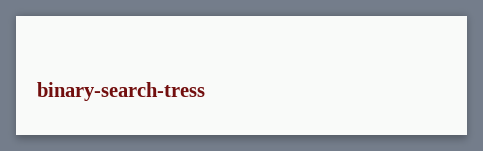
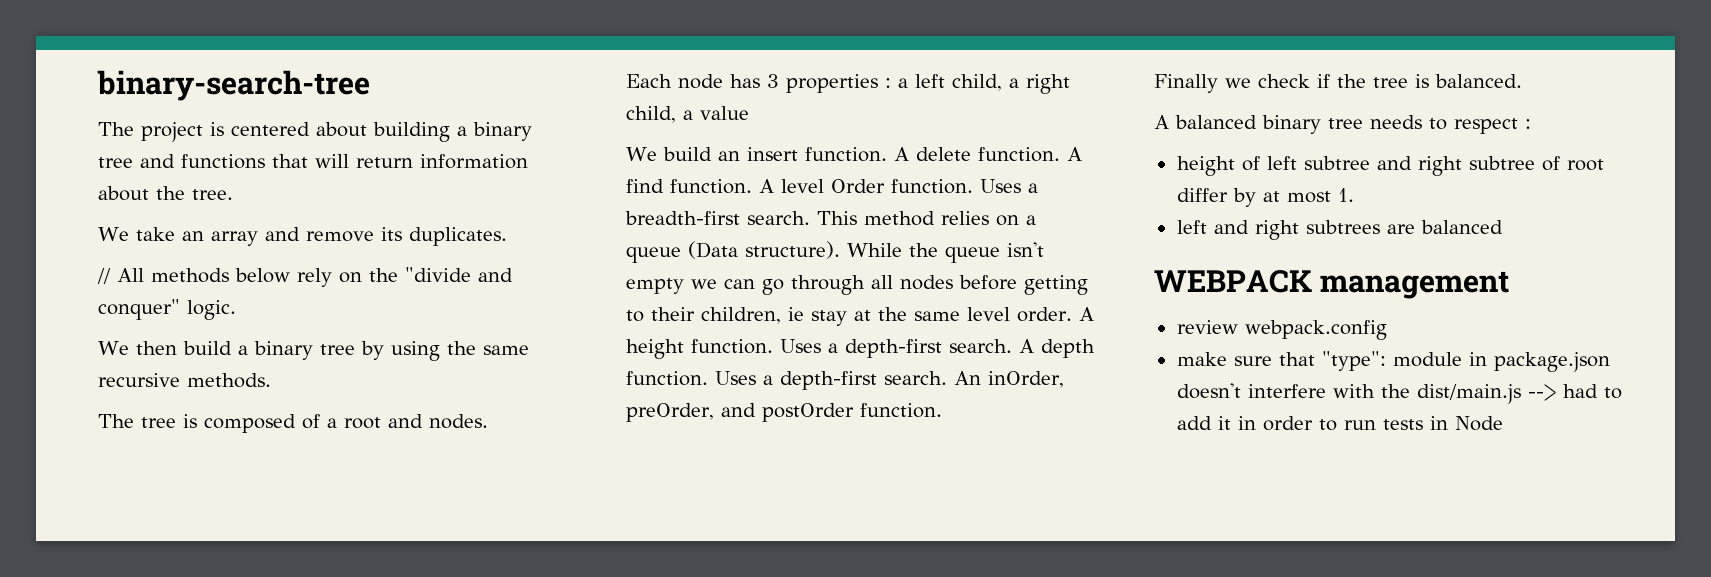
- binary-search-tress
+ binary-search-tree
+ The project is centered about building a binary tree and functions that will return information about the tree.
+ We take an array and remove its duplicates.
+ // All methods below rely on the "divide and conquer" logic.
+ We then build a binary tree by using the same recursive methods.
+ The tree is composed of a root and nodes.
+ Each node has 3 properties : a left child, a right child, a value
+ We build an insert function. A delete function. A find function. A level Order function. Uses a breadth-first search. This method relies on a queue (Data structure). While the queue isn't empty we can go through all nodes before getting to their children, ie stay at the same level order. A height function. Uses a depth-first search. A depth function. Uses a depth-first search. An inOrder, preOrder, and postOrder function.
+ Finally we check if the tree is balanced.
+ A balanced binary tree needs to respect :
+ height of left subtree and right subtree of root differ by at most 1.
+ left and right subtrees are balanced
+ WEBPACK management
+ review webpack.config
+ make sure that "type": module in package.json doesn't interfere with the dist/main.js --> had to add it in order to run tests in Node

